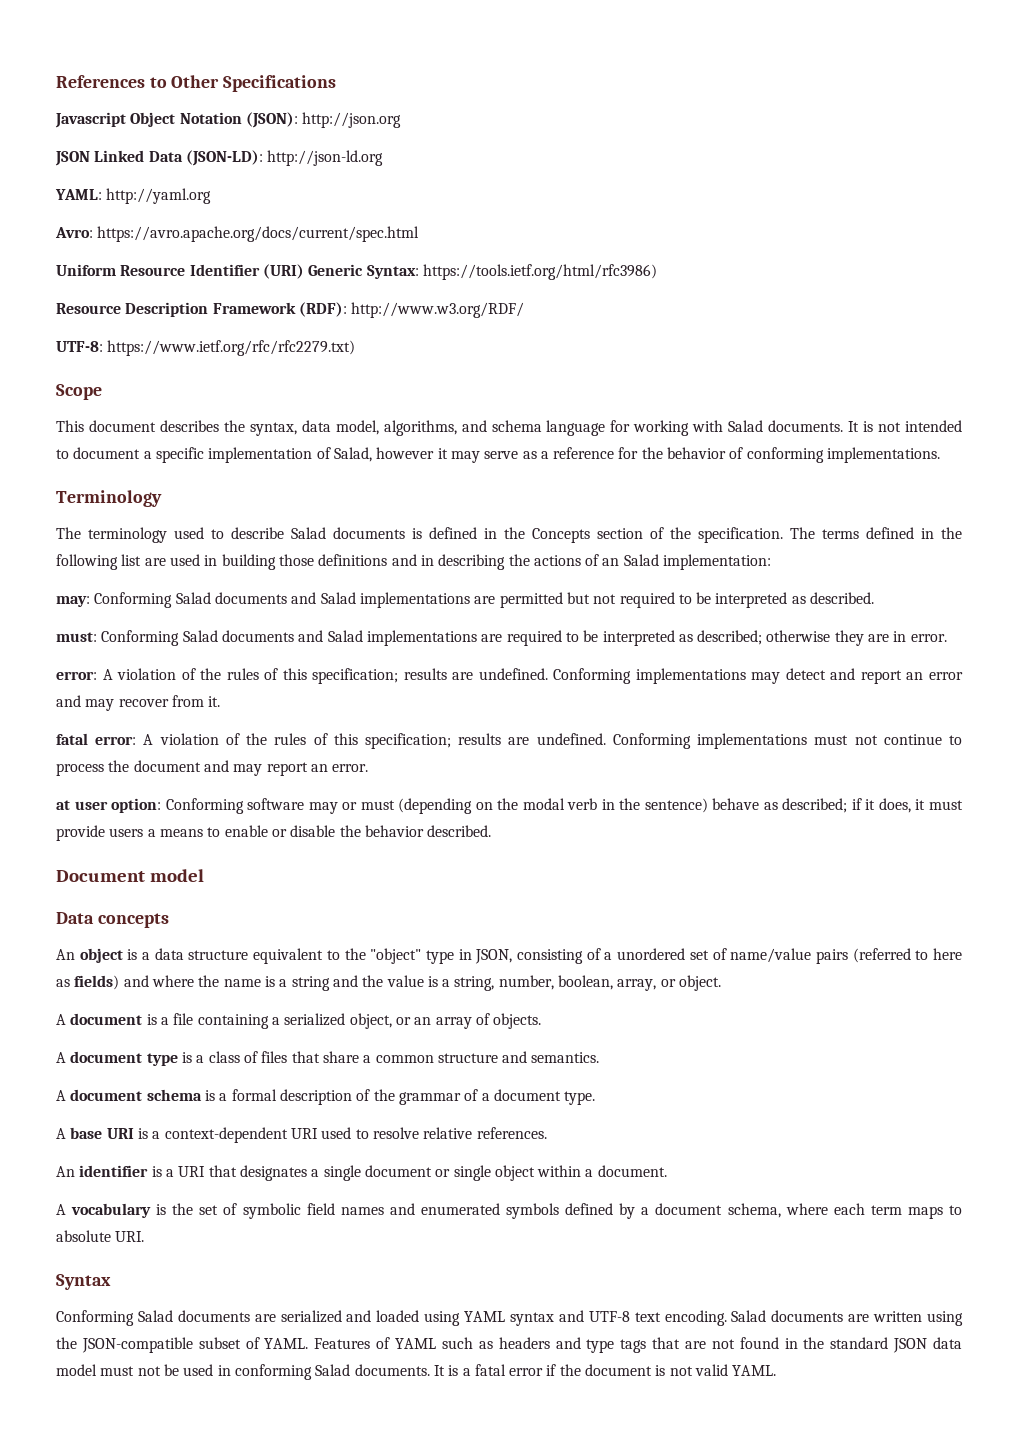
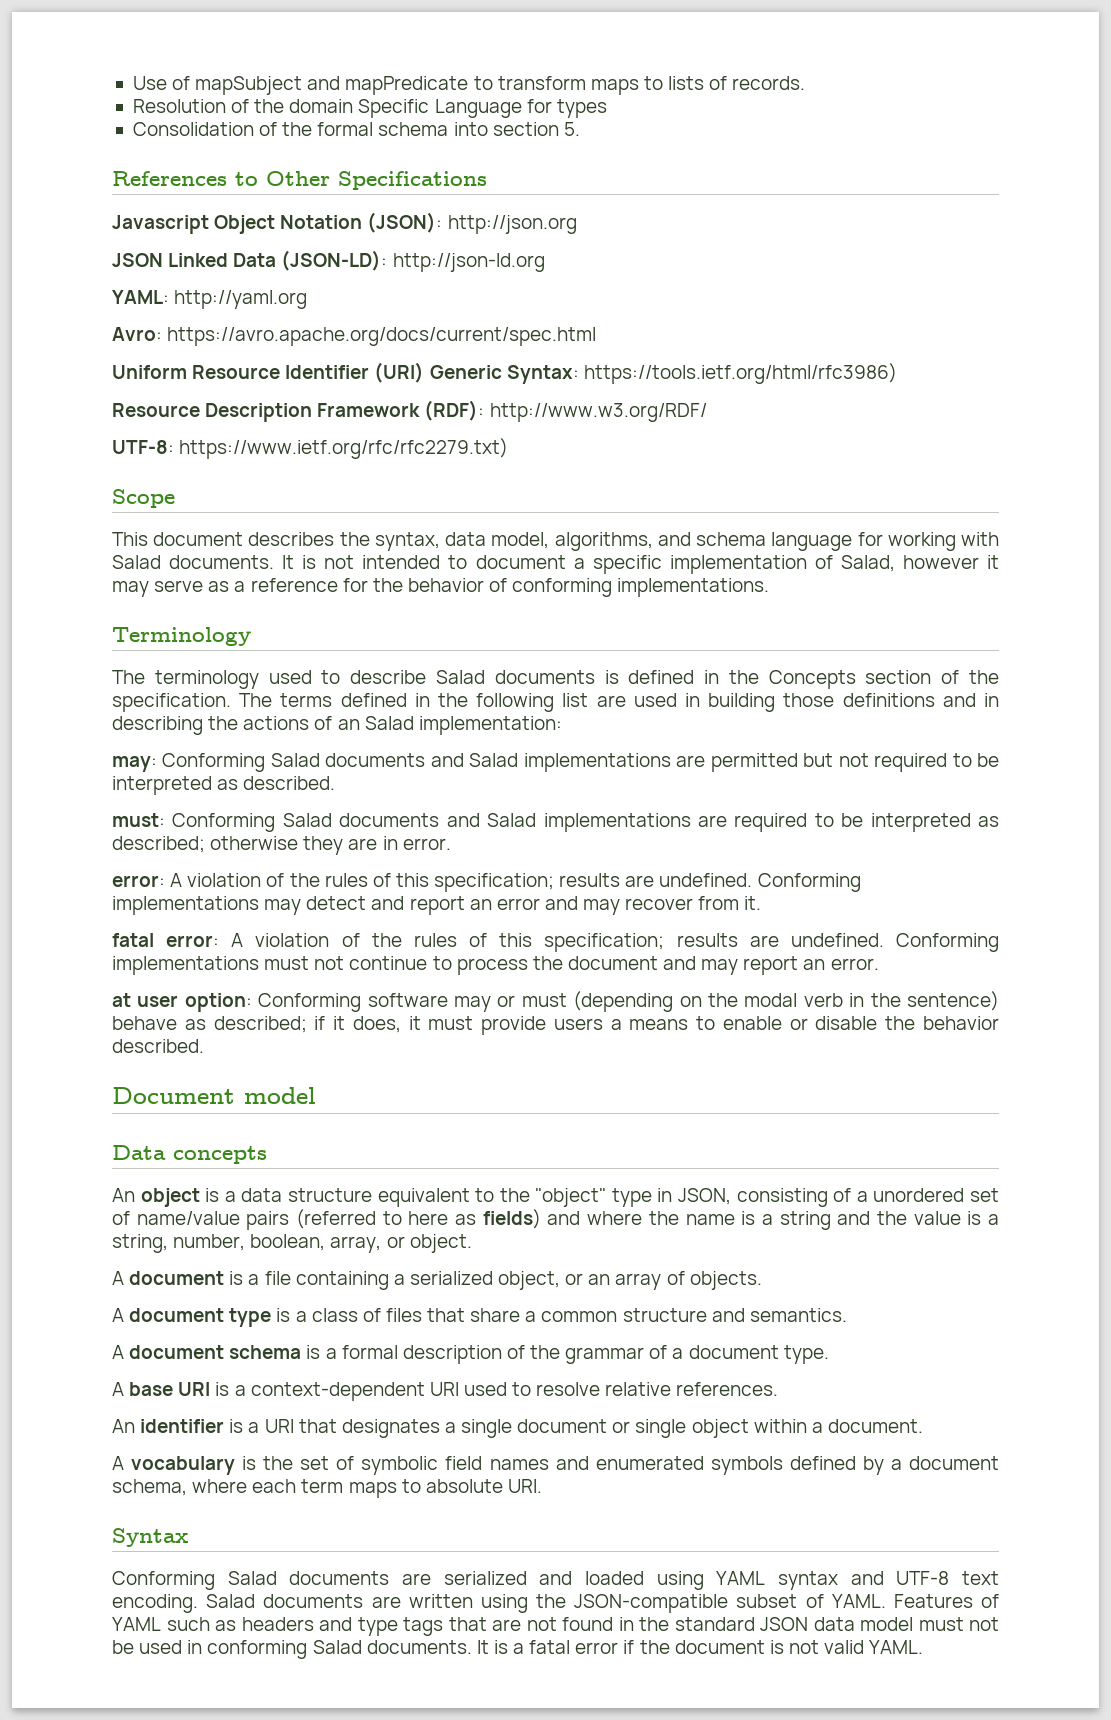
+ Use of mapSubject and mapPredicate to transform maps to lists of records.
+ Resolution of the domain Specific Language for types
+ Consolidation of the formal schema into section 5.

